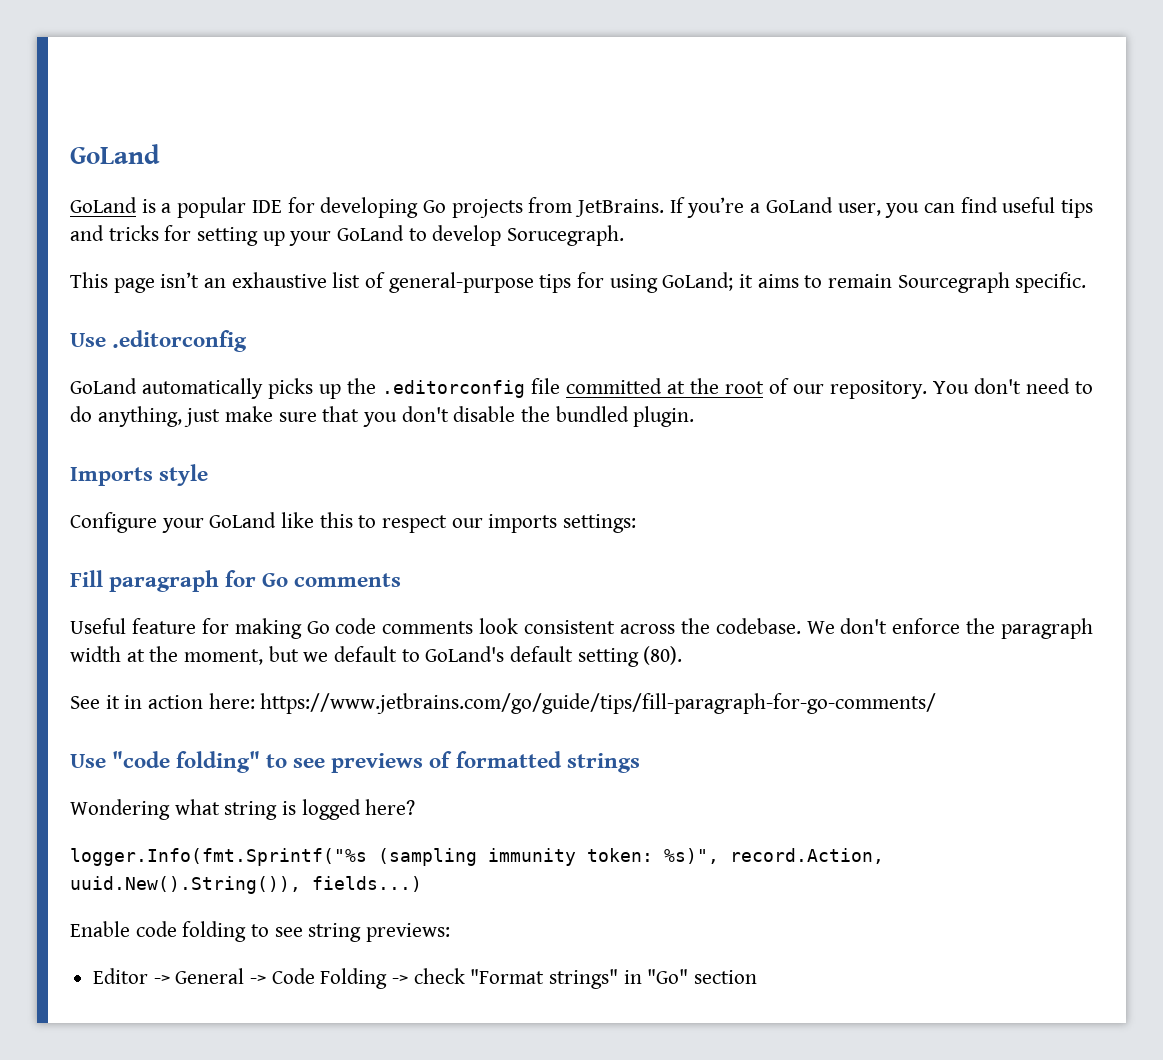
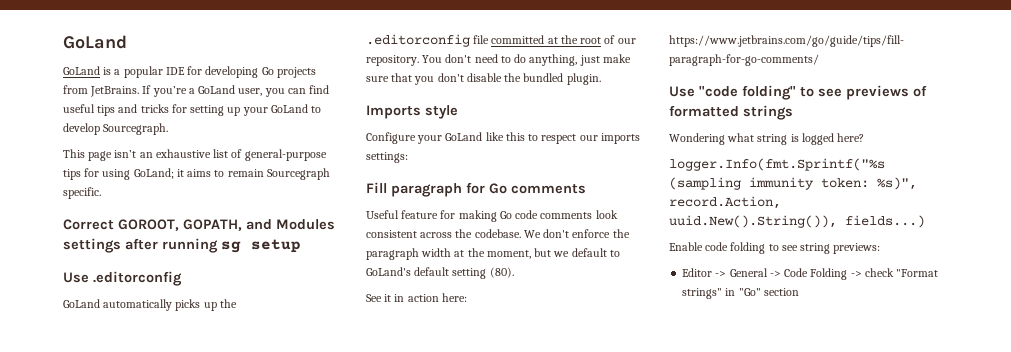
- If you’re a GoLand user, you can find useful tips and tricks for setting up your GoLand to develop Sorucegraph.
+ If you’re a GoLand user, you can find useful tips and tricks for setting up your GoLand to develop Sourcegraph.
+ Correct GOROOT, GOPATH, and Modules settings after running sg setup

